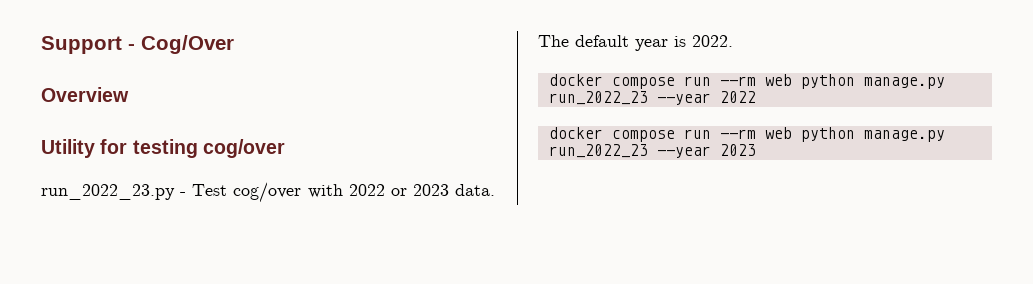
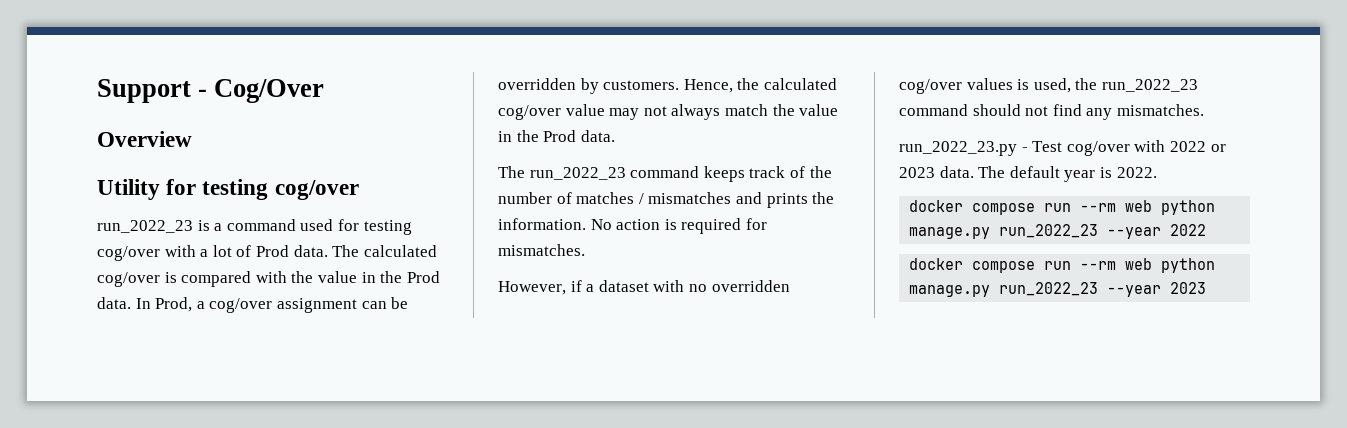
+ run_2022_23 is a command used for testing cog/over with a lot of Prod data. The calculated cog/over is compared with the value in the Prod data. In Prod, a cog/over assignment can be overridden by customers. Hence, the calculated cog/over value may not always match the value in the Prod data.
+ The run_2022_23 command keeps track of the number of matches / mismatches and prints the information. No action is required for mismatches.
+ However, if a dataset with no overridden cog/over values is used, the run_2022_23 command should not find any mismatches.

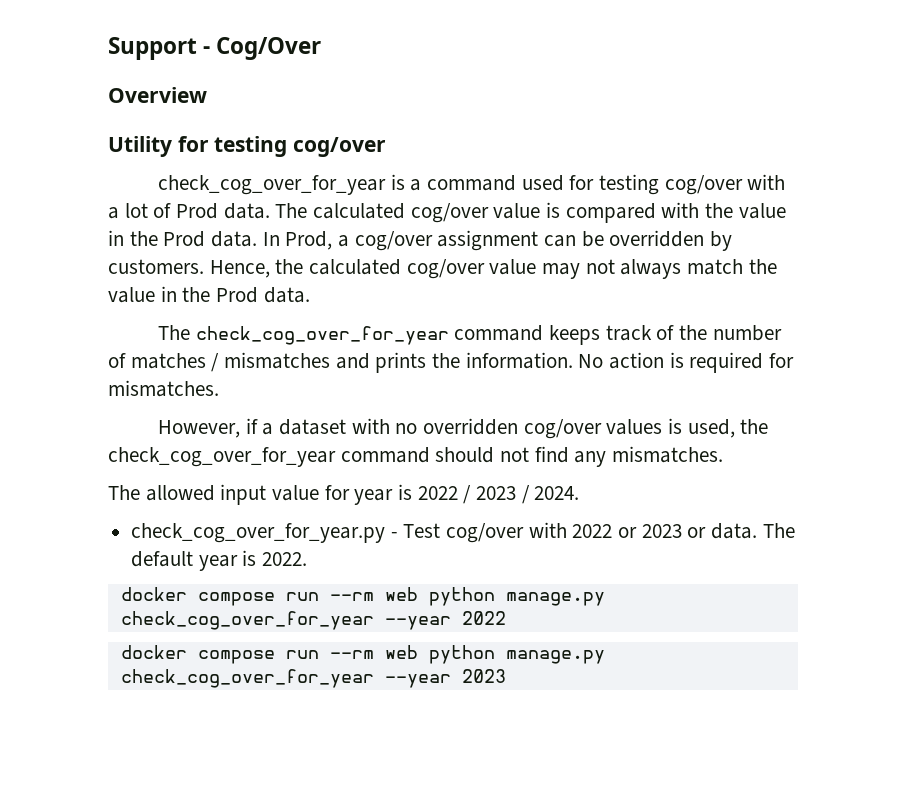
- run_2022_23 is a command used for testing cog/over with a lot of Prod data.
+ check_cog_over_for_year is a command used for testing cog/over with a lot of Prod data.
- The calculated cog/over is compared with the value in the Prod data.
+ The calculated cog/over value is compared with the value in the Prod data.
- The run_2022_23 command keeps track of the number of matches / mismatches and prints the information.
+ The check_cog_over_for_year command keeps track of the number of matches / mismatches and prints the information.
- However, if a dataset with no overridden cog/over values is used, the run_2022_23 command should not find any mismatches.
+ However, if a dataset with no overridden cog/over values is used, the check_cog_over_for_year command should not find any mismatches.
- run_2022_23.py - Test cog/over with 2022 or 2023 data.
+ The allowed input value for year is 2022 / 2023 / 2024.
+ check_cog_over_for_year.py - Test cog/over with 2022 or 2023 or data.
- docker compose run --rm web python manage.py run_2022_23 --year 2022
+ docker compose run --rm web python manage.py check_cog_over_for_year --year 2022
- docker compose run --rm web python manage.py run_2022_23 --year 2023
+ docker compose run --rm web python manage.py check_cog_over_for_year --year 2023

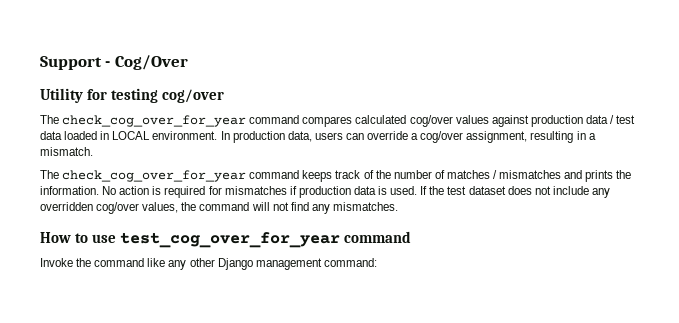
- Overview
- check_cog_over_for_year is a command used for testing cog/over with a lot of Prod data. The calculated cog/over value is compared with the value in the Prod data. In Prod, a cog/over assignment can be overridden by customers. Hence, the calculated cog/over value may not always match the value in the Prod data.
+ The check_cog_over_for_year command compares calculated cog/over values against production data / test data loaded in LOCAL environment. In production data, users can override a cog/over assignment, resulting in a mismatch.
- No action is required for mismatches.
- However, if a dataset with no overridden cog/over values is used, the check_cog_over_for_year command should not find any mismatches.
- The allowed input value for year is 2022 / 2023 / 2024.
- check_cog_over_for_year.py - Test cog/over with 2022 or 2023 or data. The default year is 2022.
- docker compose run --rm web python manage.py check_cog_over_for_year --year 2022
- docker compose run --rm web python manage.py check_cog_over_for_year --year 2023
+ No action is required for mismatches if production data is used. If the test dataset does not include any overridden cog/over values, the command will not find any mismatches.
+ How to use test_cog_over_for_year command
+ Invoke the command like any other Django management command:

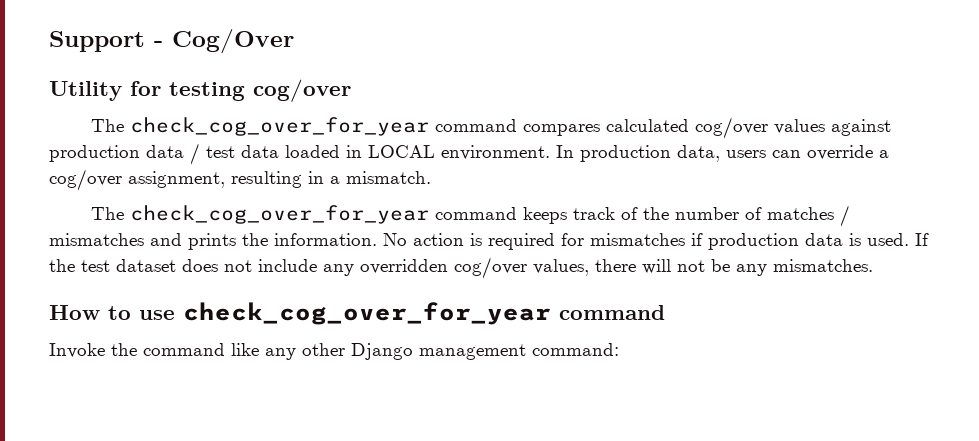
- If the test dataset does not include any overridden cog/over values, the command will not find any mismatches.
+ If the test dataset does not include any overridden cog/over values, there will not be any mismatches.
- How to use test_cog_over_for_year command
+ How to use check_cog_over_for_year command

